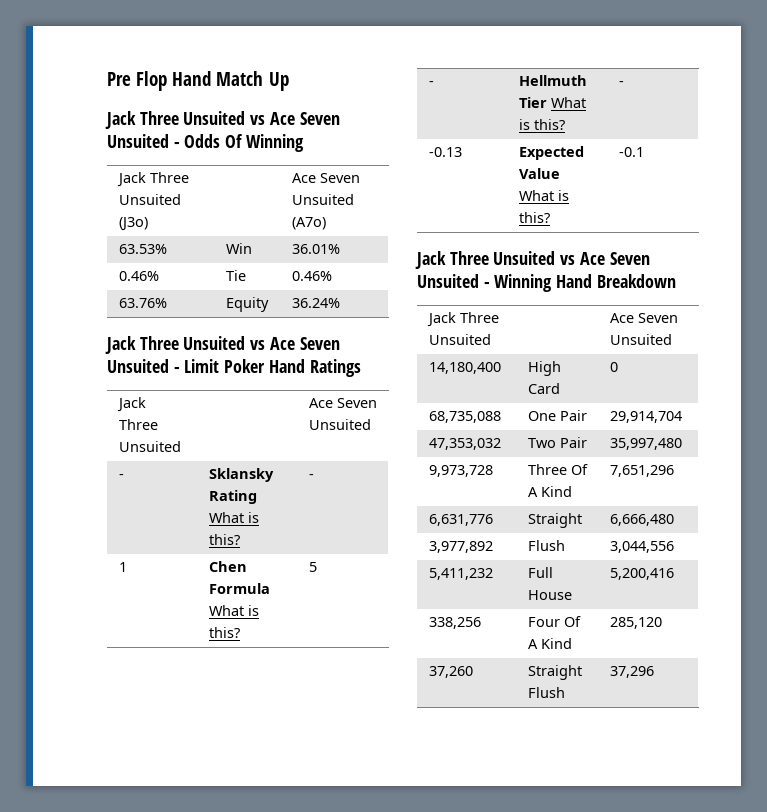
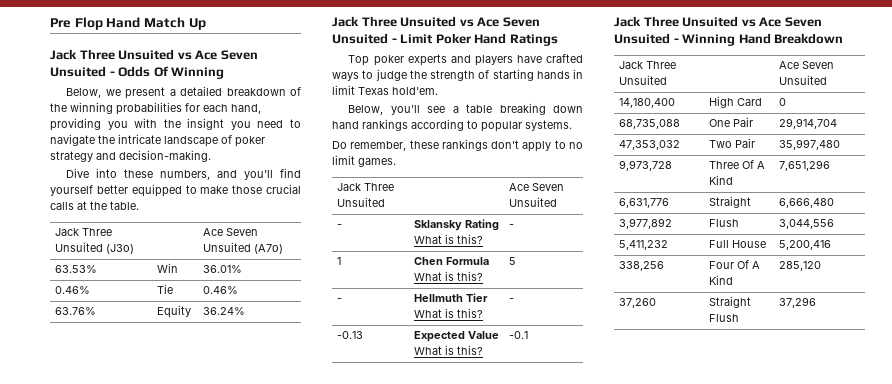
+ Below, we present a detailed breakdown of the winning probabilities for each hand, providing you with the insight you need to navigate the intricate landscape of poker strategy and decision-making.
+ Dive into these numbers, and you'll find yourself better equipped to make those crucial calls at the table.
+ Top poker experts and players have crafted ways to judge the strength of starting hands in limit Texas hold'em.
+ Below, you'll see a table breaking down hand rankings according to popular systems.
+ Do remember, these rankings don't apply to no limit games.

